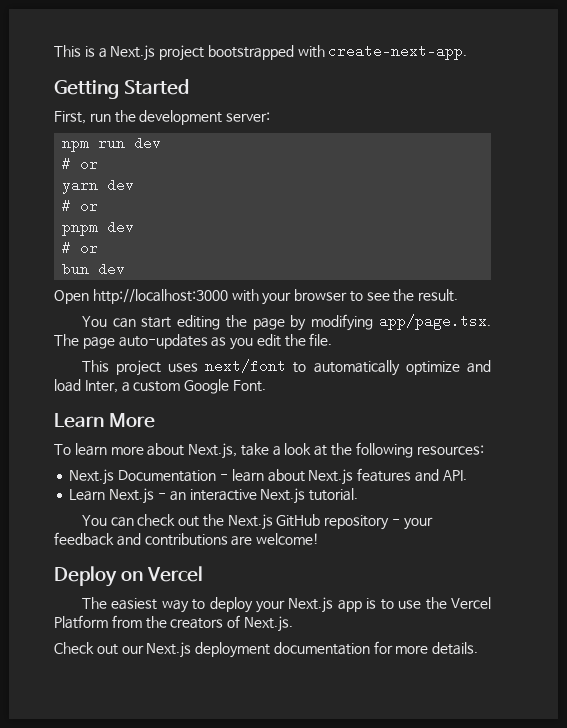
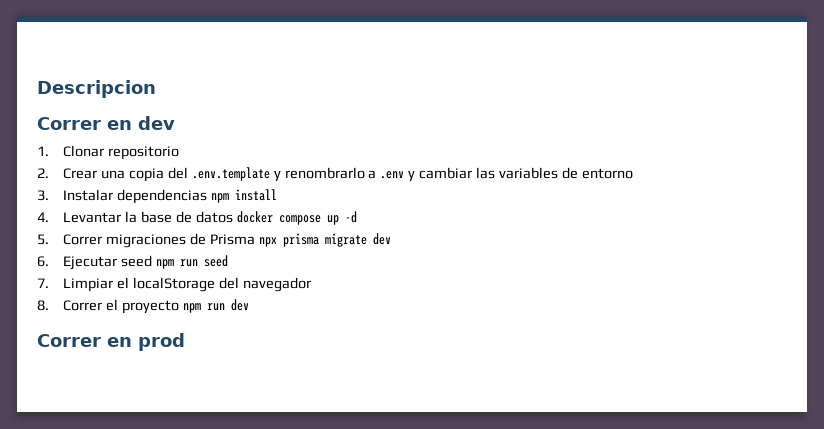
- This is a Next.js project bootstrapped with create-next-app.
- Getting Started
- First, run the development server:
- npm run dev
- # or
- yarn dev
- # or
- pnpm dev
- # or
- bun dev
- Open http://localhost:3000 with your browser to see the result.
- You can start editing the page by modifying app/page.tsx. The page auto-updates as you edit the file.
- This project uses next/font to automatically optimize and load Inter, a custom Google Font.
- Learn More
- To learn more about Next.js, take a look at the following resources:
- Next.js Documentation - learn about Next.js features and API.
- Learn Next.js - an interactive Next.js tutorial.
- You can check out the Next.js GitHub repository - your feedback and contributions are welcome!
- Deploy on Vercel
- The easiest way to deploy your Next.js app is to use the Vercel Platform from the creators of Next.js.
- Check out our Next.js deployment documentation for more details.
+ Descripcion
+ Correr en dev
+ 1. Clonar repositorio
+ 2. Crear una copia del .env.template y renombrarlo a .env y cambiar las variables de entorno
+ 3. Instalar dependencias npm install
+ 4. Levantar la base de datos docker compose up -d
+ 5. Correr migraciones de Prisma npx prisma migrate dev
+ 6. Ejecutar seed npm run seed
+ 7. Limpiar el localStorage del navegador
+ 8. Correr el proyecto npm run dev
+ Correr en prod

